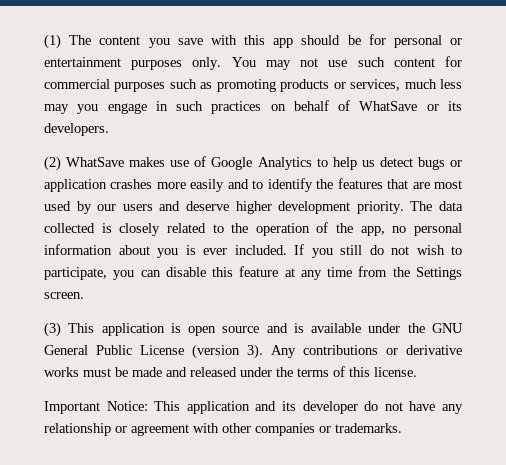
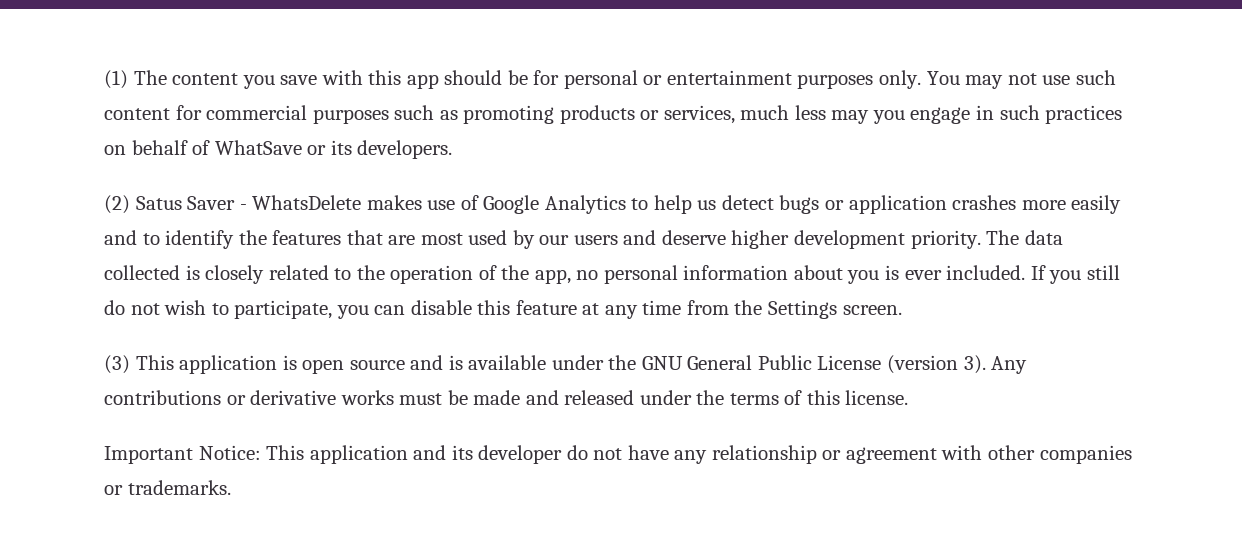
- (2) WhatSave makes use of Google Analytics to help us detect bugs or application crashes more easily and to identify the features that are most used by our users and deserve higher development priority.
+ (2) Satus Saver - WhatsDelete makes use of Google Analytics to help us detect bugs or application crashes more easily and to identify the features that are most used by our users and deserve higher development priority.

